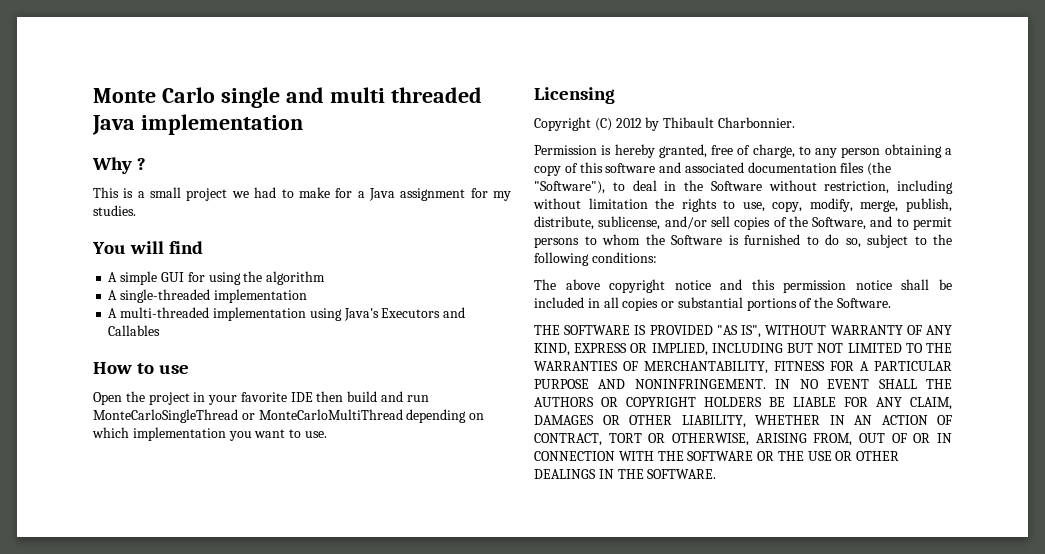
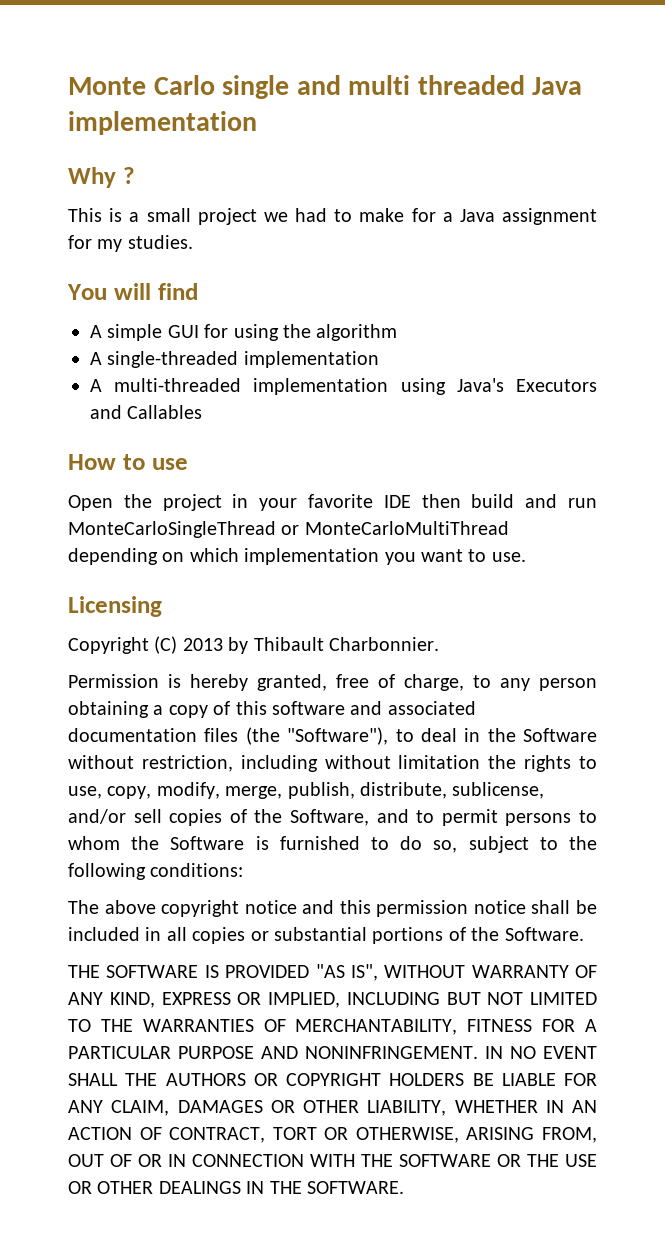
- Copyright (C) 2012 by Thibault Charbonnier.
+ Copyright (C) 2013 by Thibault Charbonnier.

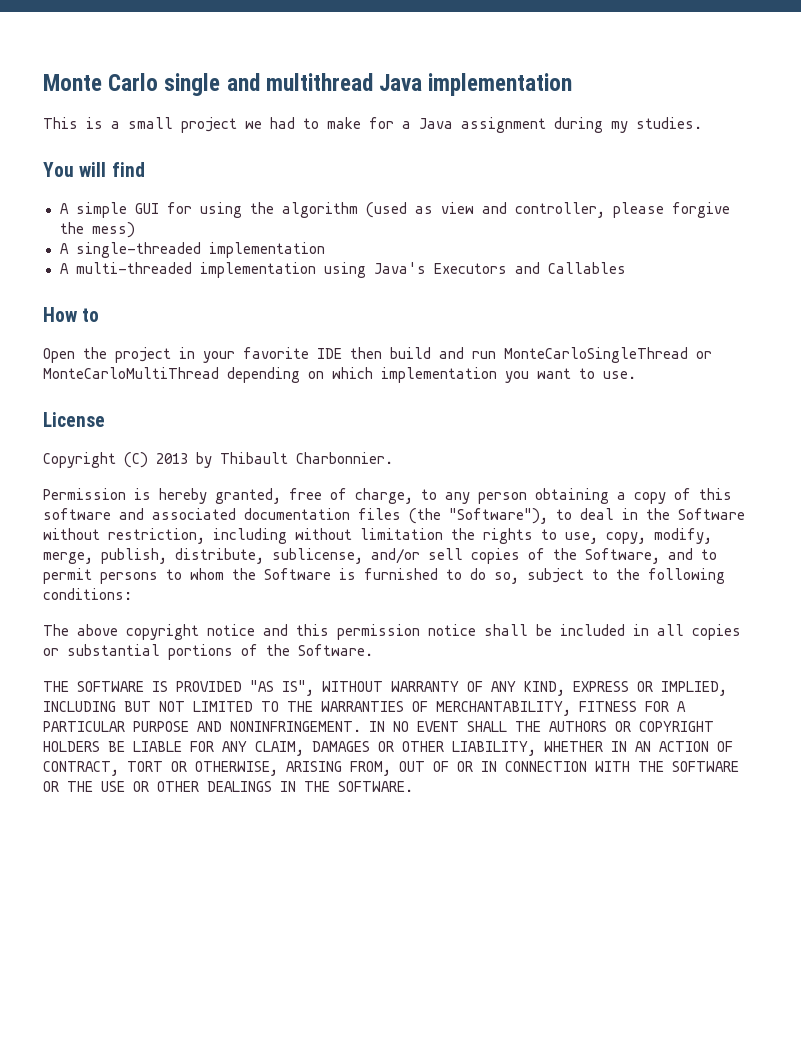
- Monte Carlo single and multi threaded Java implementation
+ Monte Carlo single and multithread Java implementation
- Why ?
- This is a small project we had to make for a Java assignment for my studies.
+ This is a small project we had to make for a Java assignment during my studies.
- A simple GUI for using the algorithm
+ A simple GUI for using the algorithm (used as view and controller, please forgive the mess)
- How to use
+ How to
- Licensing
+ License

